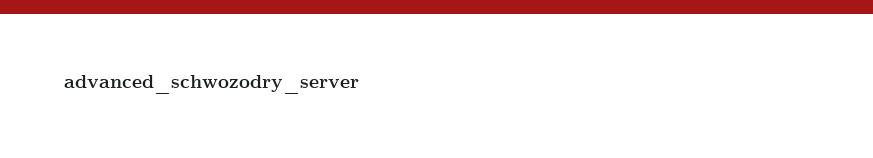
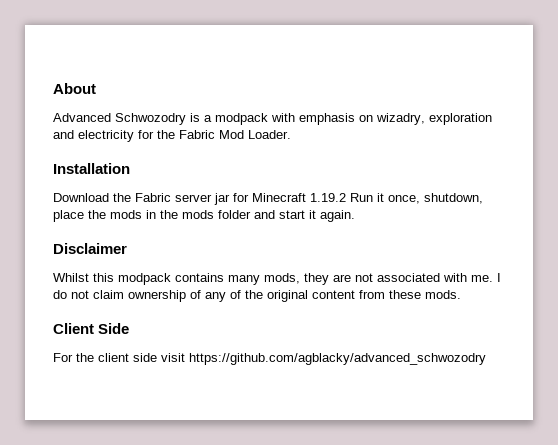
- advanced_schwozodry_server
+ About
+ Advanced Schwozodry is a modpack with emphasis on wizadry, exploration and electricity for the Fabric Mod Loader.
+ Installation
+ Download the Fabric server jar for Minecraft 1.19.2 Run it once, shutdown, place the mods in the mods folder and start it again.
+ Disclaimer
+ Whilst this modpack contains many mods, they are not associated with me. I do not claim ownership of any of the original content from these mods.
+ Client Side
+ For the client side visit https://github.com/agblacky/advanced_schwozodry

